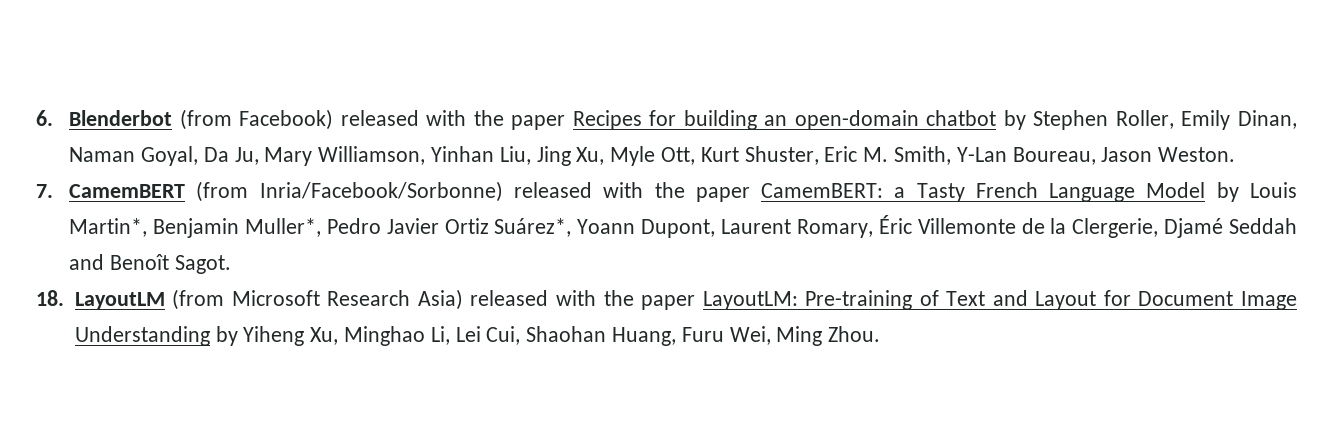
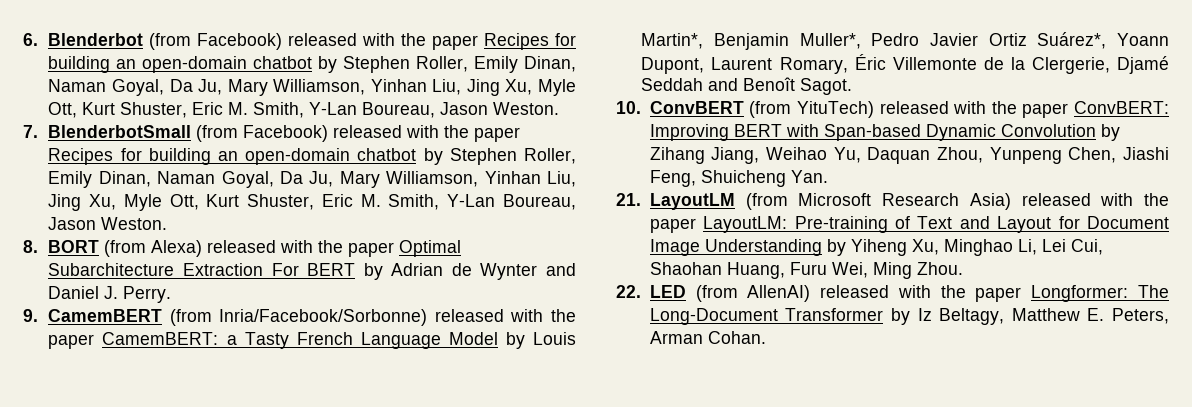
- 7. CamemBERT (from Inria/Facebook/Sorbonne) released with the paper CamemBERT: a Tasty French Language Model by Louis Martin*, Benjamin Muller*, Pedro Javier Ortiz Suárez*, Yoann Dupont, Laurent Romary, Éric Villemonte de la Clergerie, Djamé Seddah and Benoît Sagot.
+ 7. BlenderbotSmall (from Facebook) released with the paper Recipes for building an open-domain chatbot by Stephen Roller, Emily Dinan, Naman Goyal, Da Ju, Mary Williamson, Yinhan Liu, Jing Xu, Myle Ott, Kurt Shuster, Eric M. Smith, Y-Lan Boureau, Jason Weston.
+ 8. BORT (from Alexa) released with the paper Optimal Subarchitecture Extraction For BERT by Adrian de Wynter and Daniel J. Perry.
+ 9. CamemBERT (from Inria/Facebook/Sorbonne) released with the paper CamemBERT: a Tasty French Language Model by Louis Martin*, Benjamin Muller*, Pedro Javier Ortiz Suárez*, Yoann Dupont, Laurent Romary, Éric Villemonte de la Clergerie, Djamé Seddah and Benoît Sagot.
- 18. LayoutLM (from Microsoft Research Asia) released with the paper LayoutLM: Pre-training of Text and Layout for Document Image Understanding by Yiheng Xu, Minghao Li, Lei Cui, Shaohan Huang, Furu Wei, Ming Zhou.
+ 10. ConvBERT (from YituTech) released with the paper ConvBERT: Improving BERT with Span-based Dynamic Convolution by Zihang Jiang, Weihao Yu, Daquan Zhou, Yunpeng Chen, Jiashi Feng, Shuicheng Yan.
+ 21. LayoutLM (from Microsoft Research Asia) released with the paper LayoutLM: Pre-training of Text and Layout for Document Image Understanding by Yiheng Xu, Minghao Li, Lei Cui, Shaohan Huang, Furu Wei, Ming Zhou.
+ 22. LED (from AllenAI) released with the paper Longformer: The Long-Document Transformer by Iz Beltagy, Matthew E. Peters, Arman Cohan.

